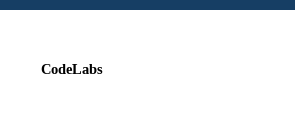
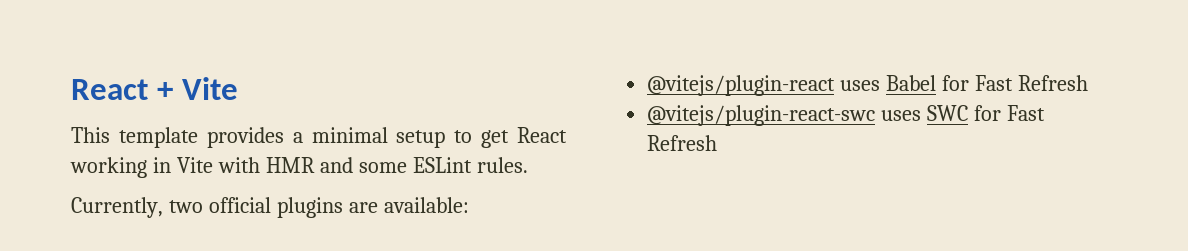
- CodeLabs
+ React + Vite
+ This template provides a minimal setup to get React working in Vite with HMR and some ESLint rules.
+ Currently, two official plugins are available:
+ @vitejs/plugin-react uses Babel for Fast Refresh
+ @vitejs/plugin-react-swc uses SWC for Fast Refresh

